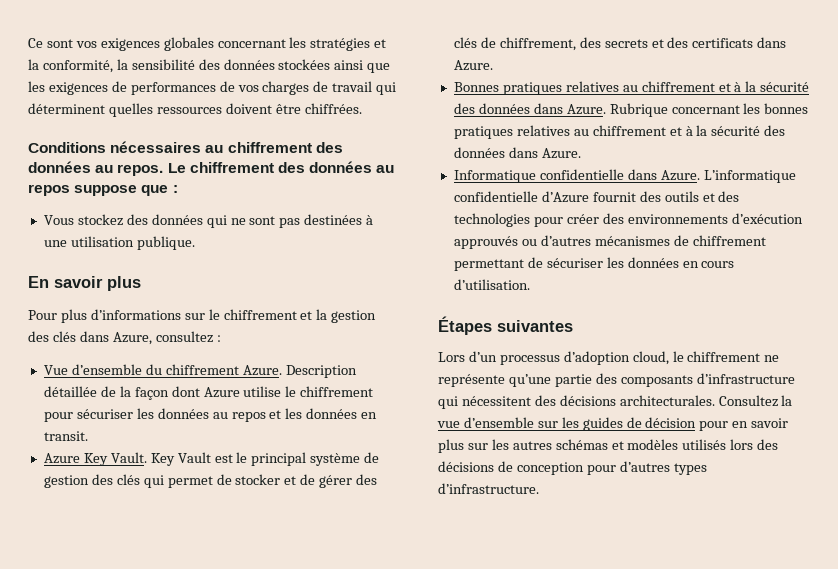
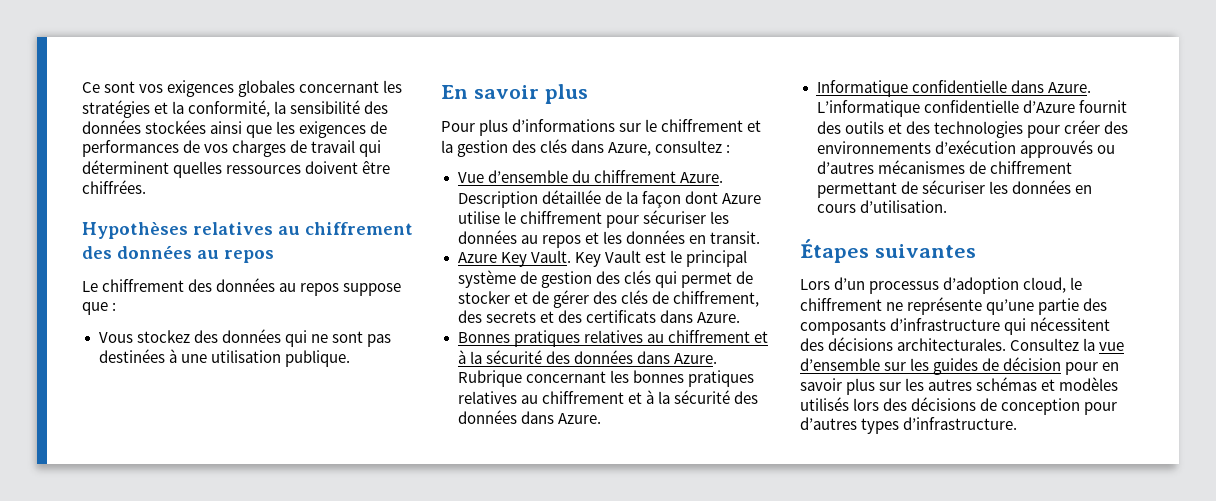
- Conditions nécessaires au chiffrement des données au repos. Le chiffrement des données au repos suppose que :
+ Hypothèses relatives au chiffrement des données au repos
+ Le chiffrement des données au repos suppose que :

